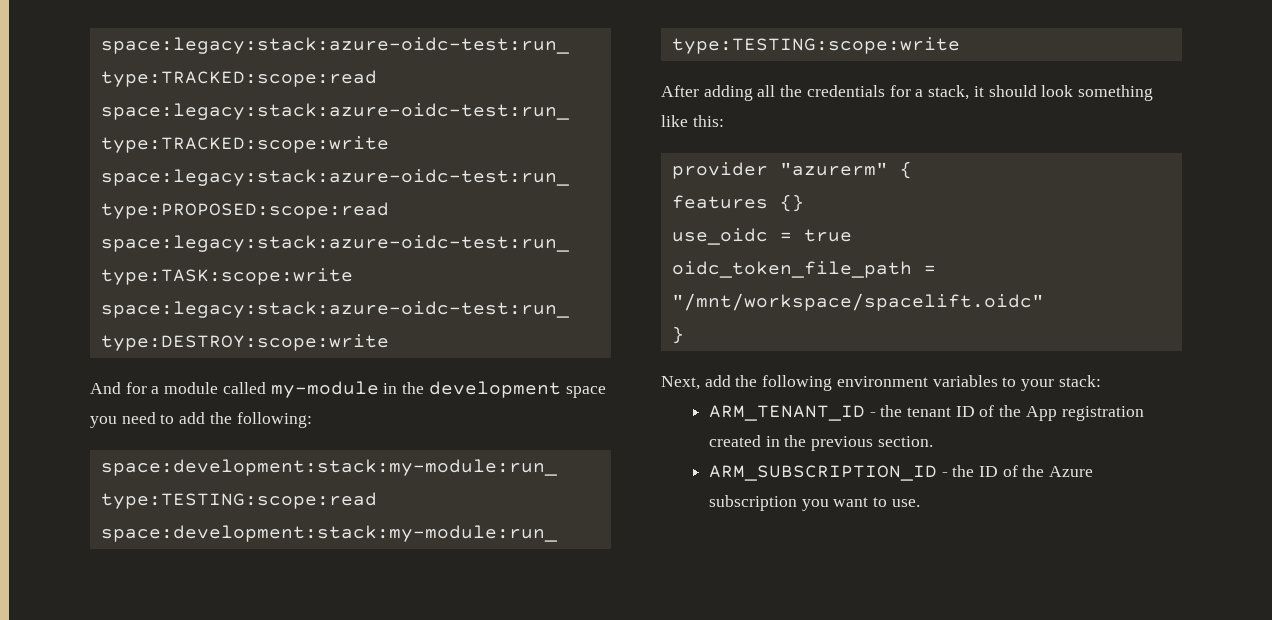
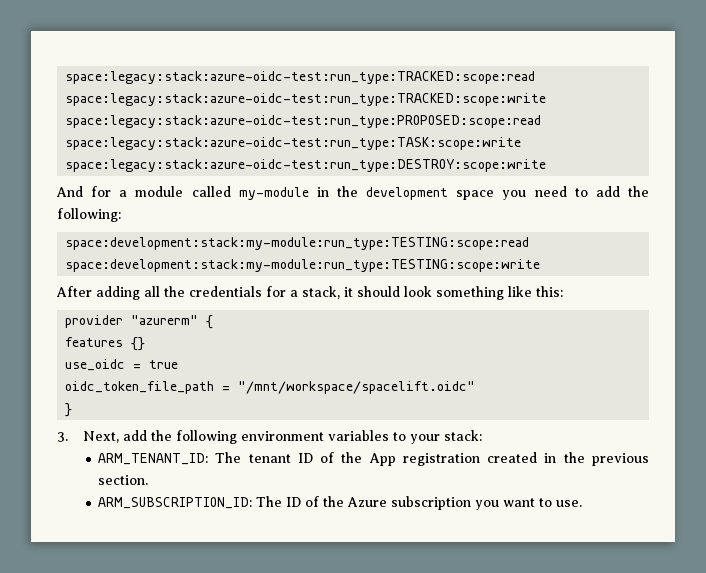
- Next, add the following environment variables to your stack:
+ 3. Next, add the following environment variables to your stack:
- ARM_TENANT_ID - the tenant ID of the App registration created in the previous section.
+ ARM_TENANT_ID: The tenant ID of the App registration created in the previous section.
- ARM_SUBSCRIPTION_ID - the ID of the Azure subscription you want to use.
+ ARM_SUBSCRIPTION_ID: The ID of the Azure subscription you want to use.

